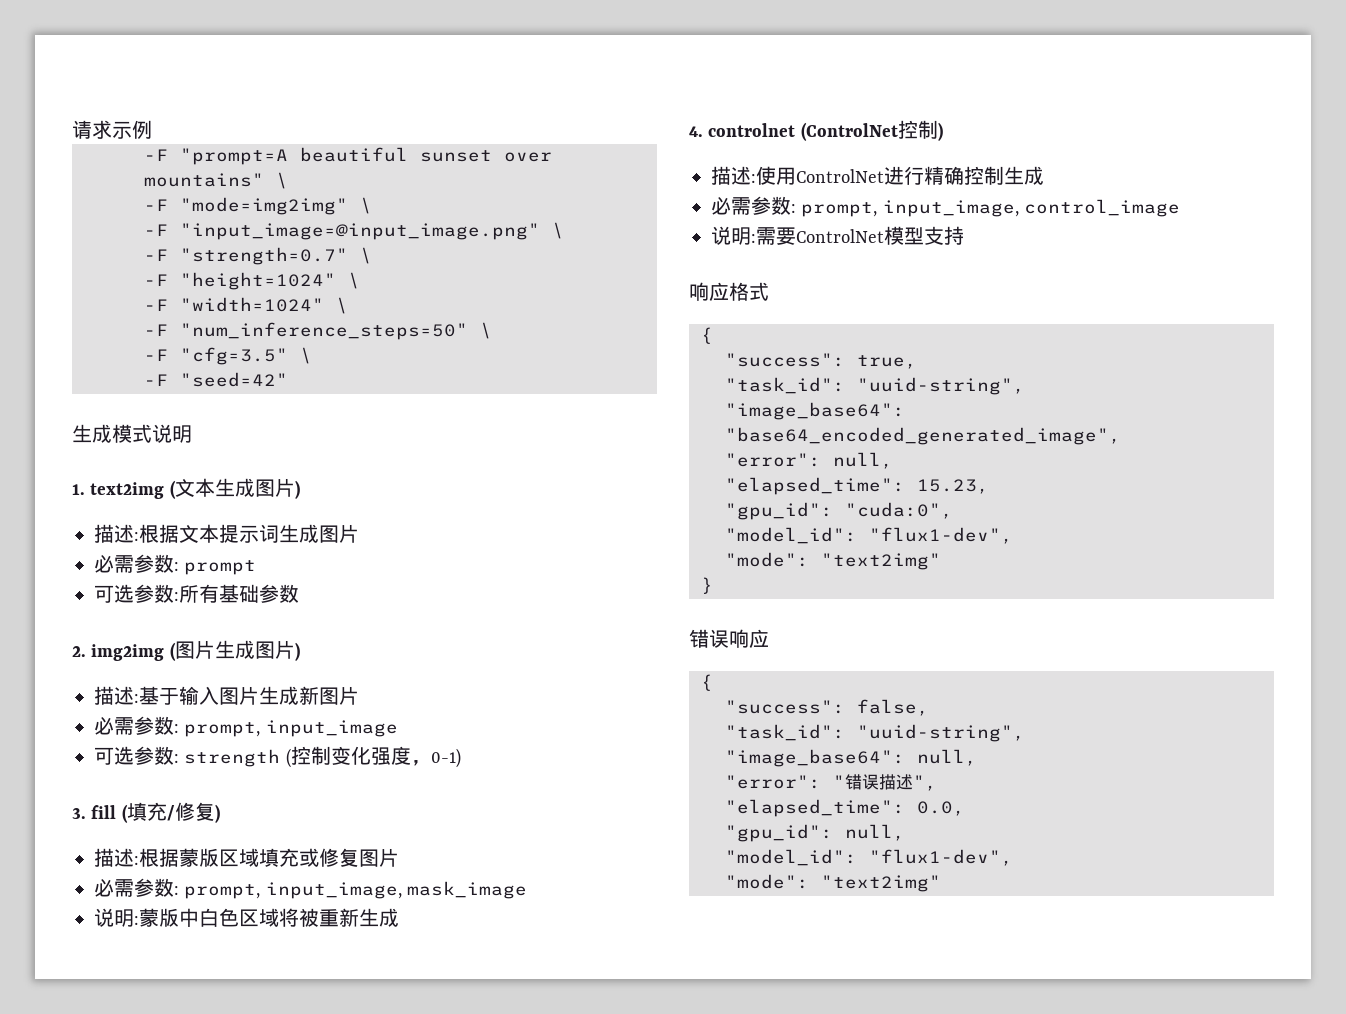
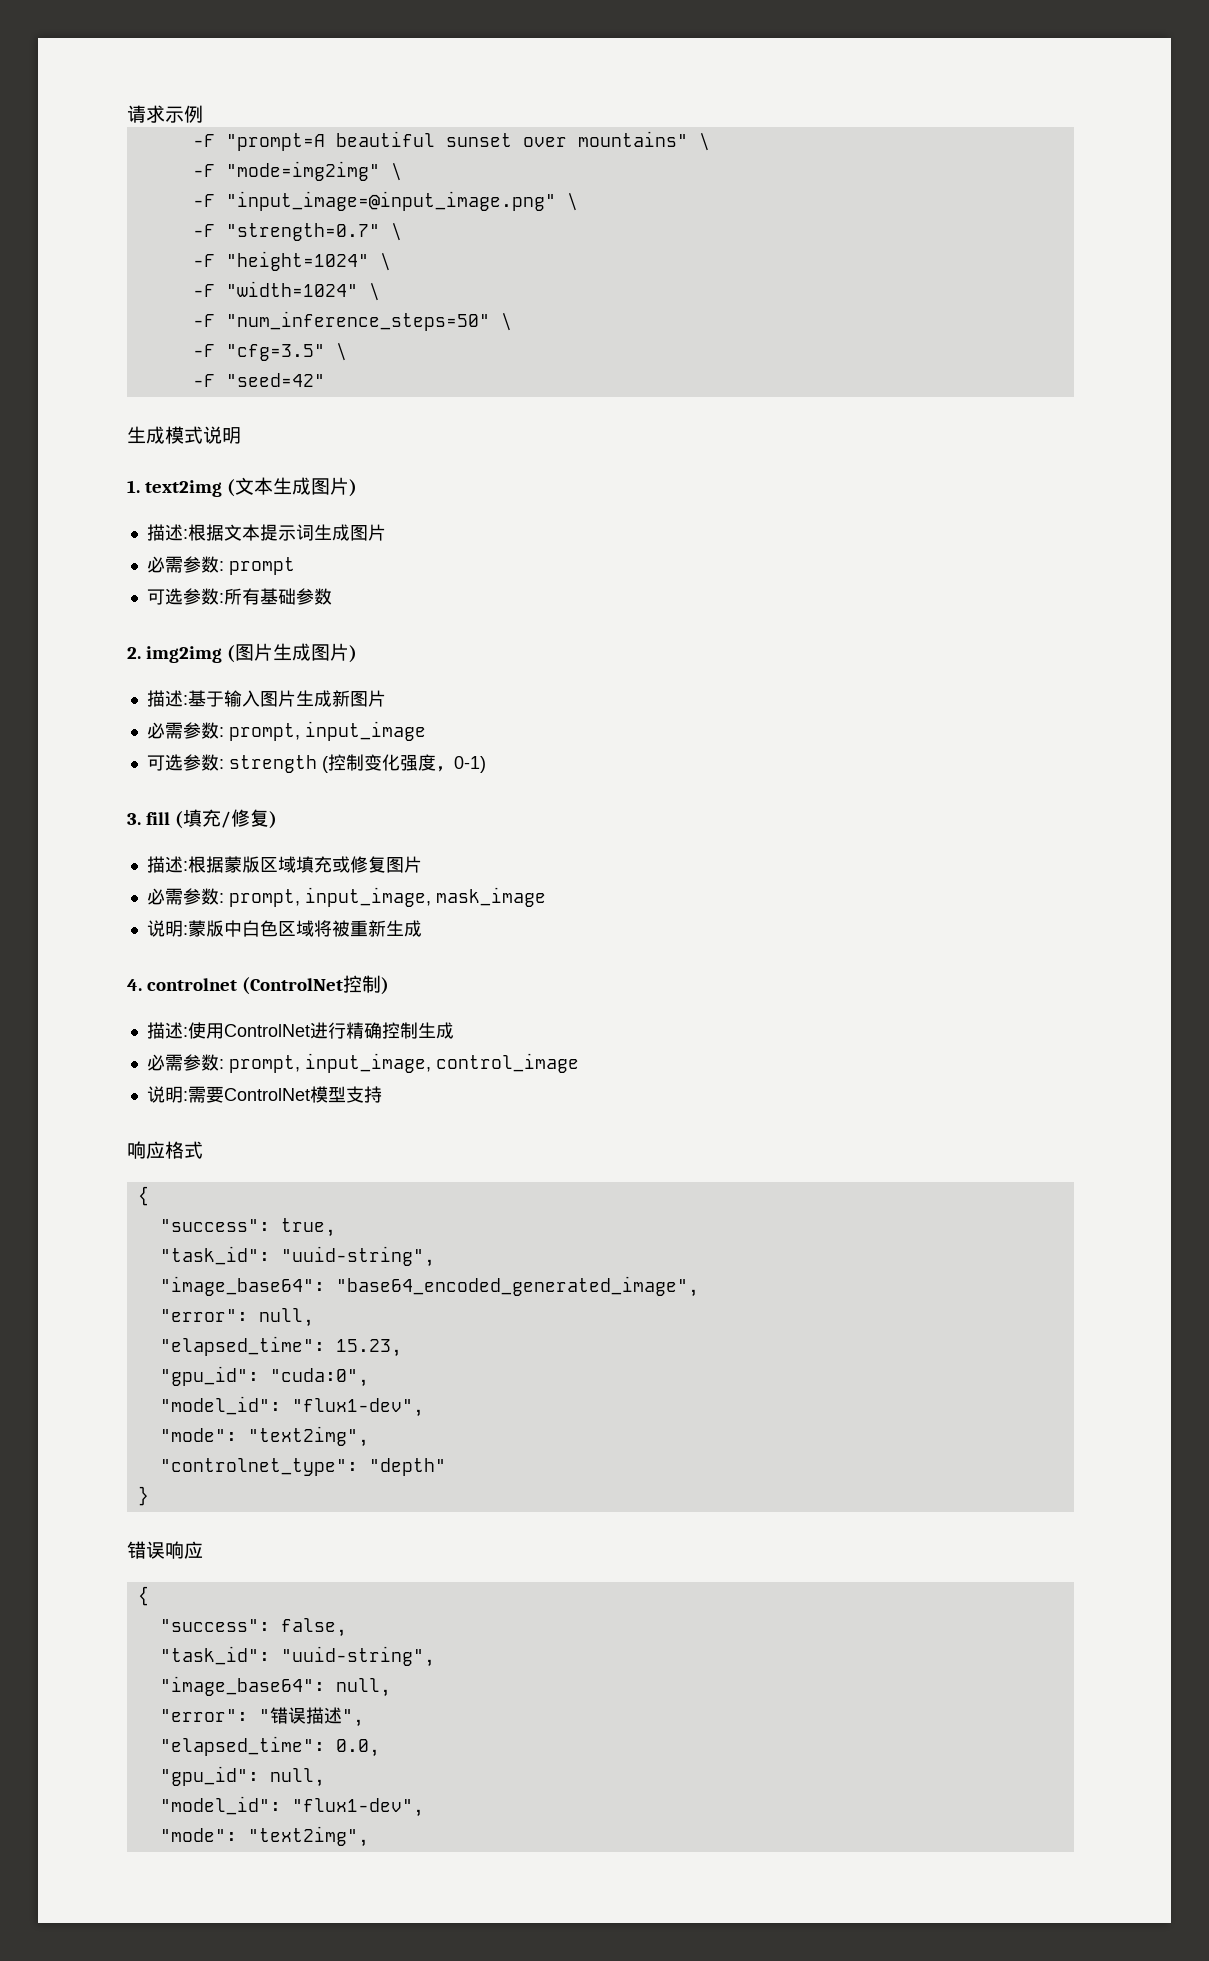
  "gpu_id": "cuda:0",
  "model_id": "flux1-dev",
- "mode": "text2img"
+ "mode": "text2img",
+ "controlnet_type": "depth"
  "gpu_id": null,
  "model_id": "flux1-dev",
- "mode": "text2img"
+ "mode": "text2img",

